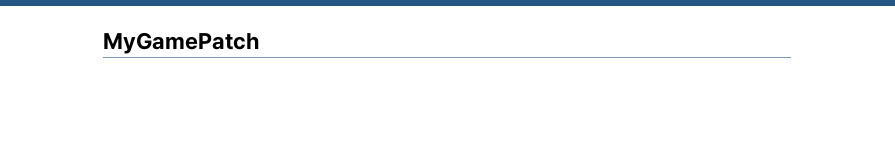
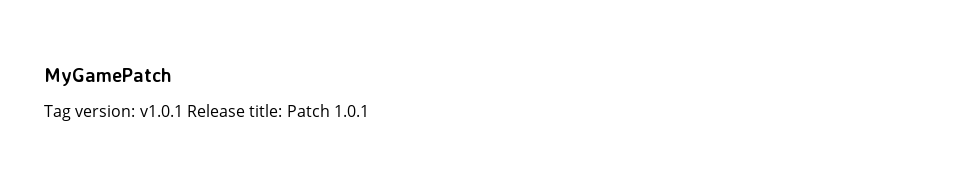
+ Tag version: v1.0.1 Release title: Patch 1.0.1

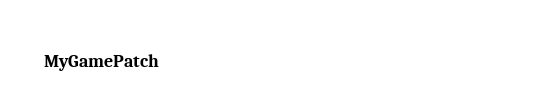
- Tag version: v1.0.1 Release title: Patch 1.0.1

